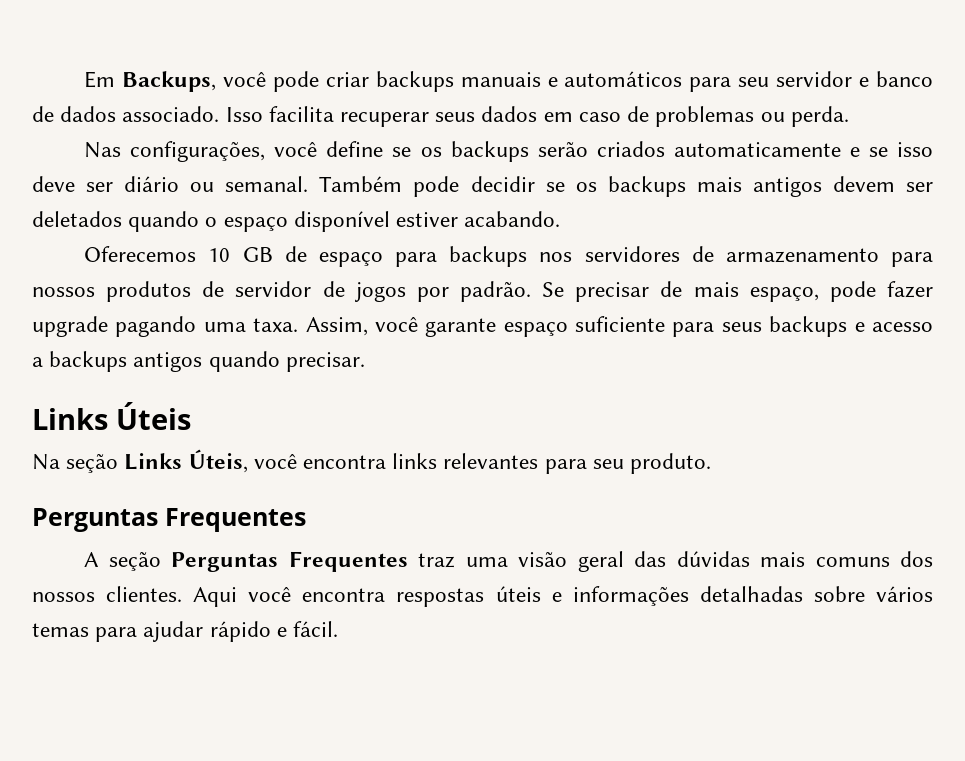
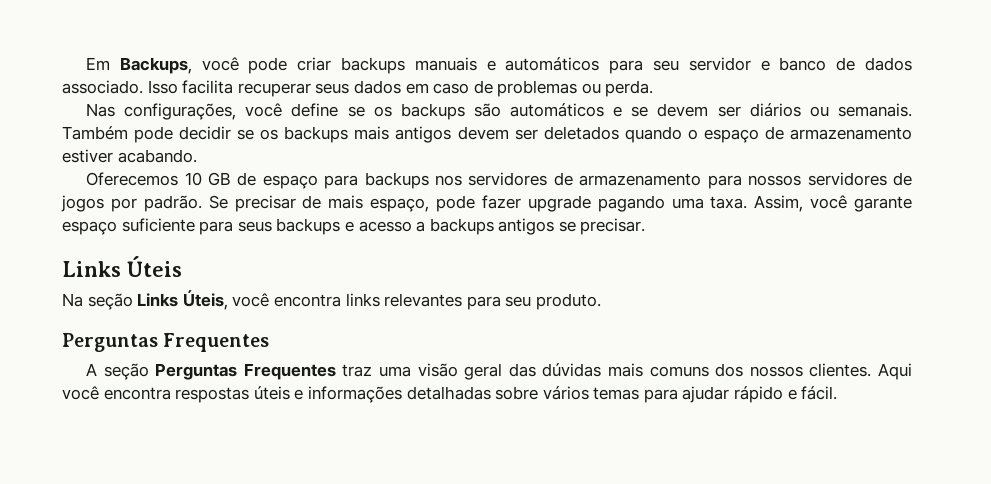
- Nas configurações, você define se os backups serão criados automaticamente e se isso deve ser diário ou semanal.
+ Nas configurações, você define se os backups são automáticos e se devem ser diários ou semanais.
- Também pode decidir se os backups mais antigos devem ser deletados quando o espaço disponível estiver acabando.
+ Também pode decidir se os backups mais antigos devem ser deletados quando o espaço de armazenamento estiver acabando.
- Oferecemos 10 GB de espaço para backups nos servidores de armazenamento para nossos produtos de servidor de jogos por padrão.
+ Oferecemos 10 GB de espaço para backups nos servidores de armazenamento para nossos servidores de jogos por padrão.
- Assim, você garante espaço suficiente para seus backups e acesso a backups antigos quando precisar.
+ Assim, você garante espaço suficiente para seus backups e acesso a backups antigos se precisar.

